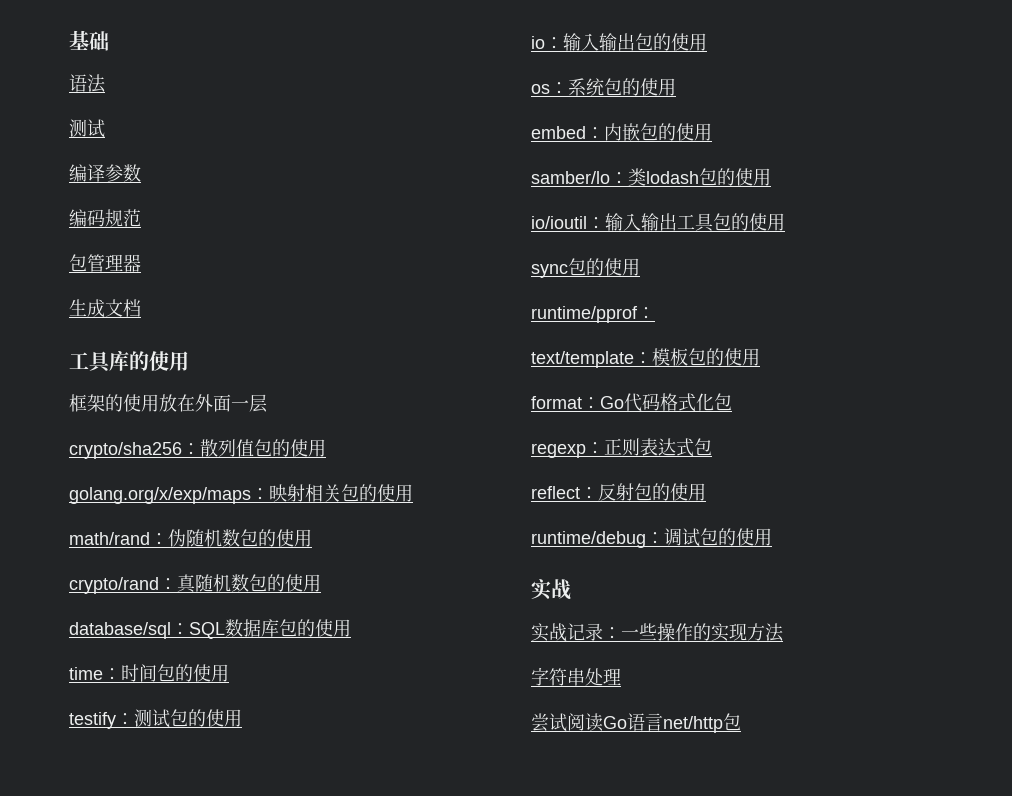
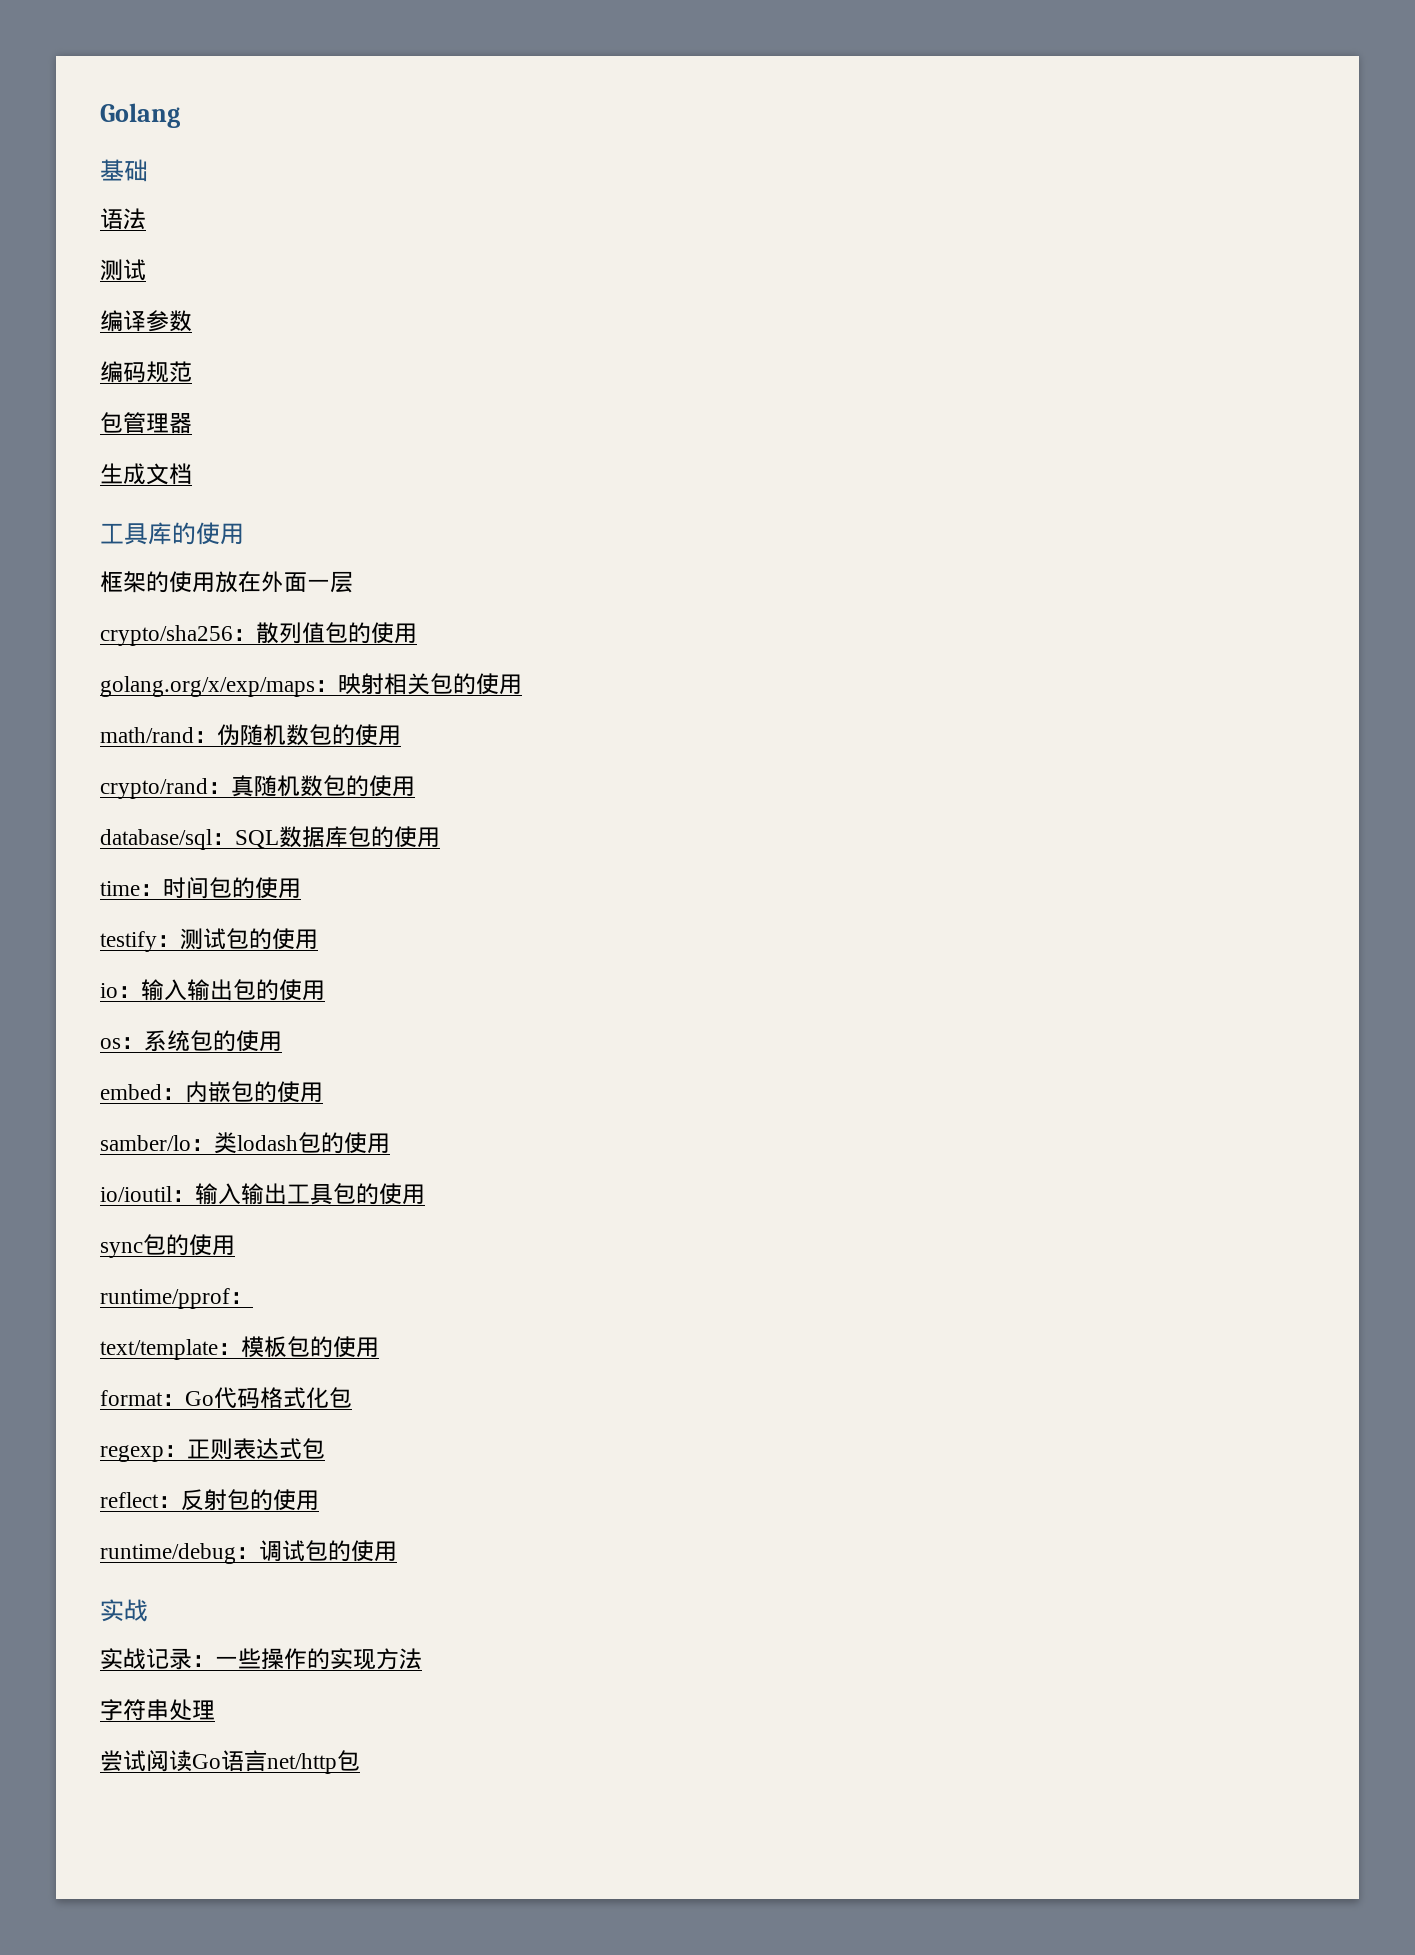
+ Golang

